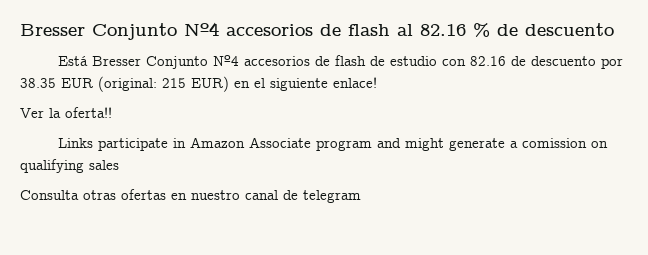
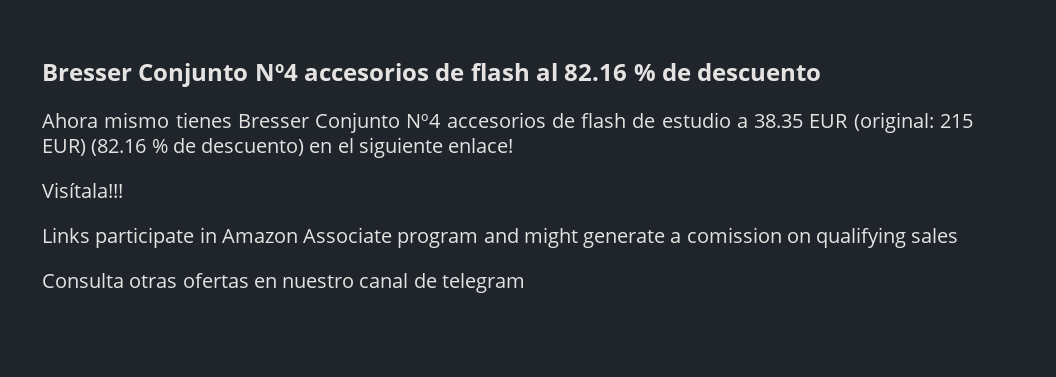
- Está Bresser Conjunto Nº4 accesorios de flash de estudio con 82.16 de descuento por 38.35 EUR (original: 215 EUR) en el siguiente enlace!
+ Ahora mismo tienes Bresser Conjunto Nº4 accesorios de flash de estudio a 38.35 EUR (original: 215 EUR) (82.16 % de descuento) en el siguiente enlace!
- Ver la oferta!!
+ Visítala!!!

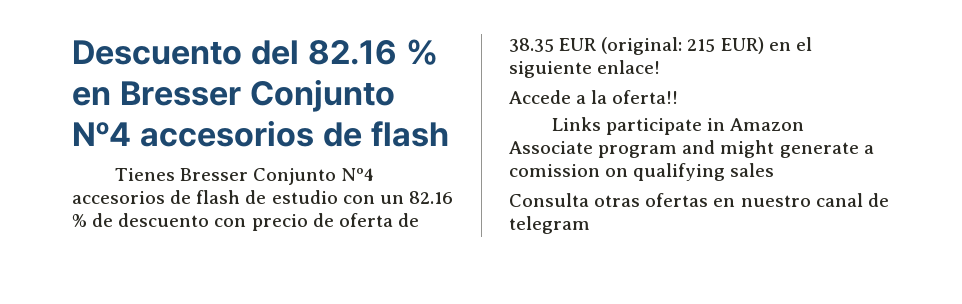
- Bresser Conjunto Nº4 accesorios de flash al 82.16 % de descuento
- Ahora mismo tienes Bresser Conjunto Nº4 accesorios de flash de estudio a 38.35 EUR (original: 215 EUR) (82.16 % de descuento) en el siguiente enlace!
+ Descuento del 82.16 % en Bresser Conjunto Nº4 accesorios de flash
+ Tienes Bresser Conjunto Nº4 accesorios de flash de estudio con un 82.16 % de descuento con precio de oferta de 38.35 EUR (original: 215 EUR) en el siguiente enlace!
- Visítala!!!
+ Accede a la oferta!!

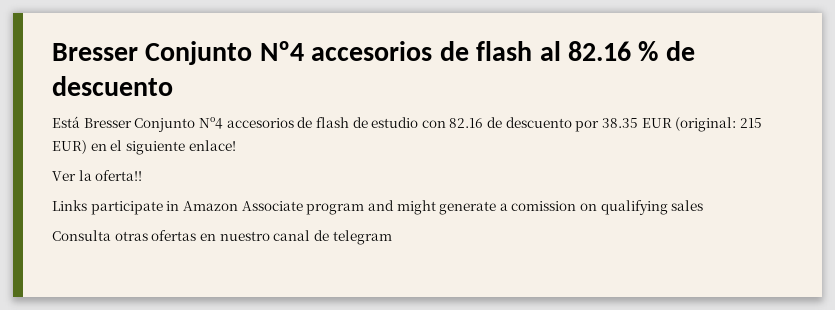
- Descuento del 82.16 % en Bresser Conjunto Nº4 accesorios de flash
- Tienes Bresser Conjunto Nº4 accesorios de flash de estudio con un 82.16 % de descuento con precio de oferta de 38.35 EUR (original: 215 EUR) en el siguiente enlace!
+ Bresser Conjunto Nº4 accesorios de flash al 82.16 % de descuento
+ Está Bresser Conjunto Nº4 accesorios de flash de estudio con 82.16 de descuento por 38.35 EUR (original: 215 EUR) en el siguiente enlace!
- Accede a la oferta!!
+ Ver la oferta!!

